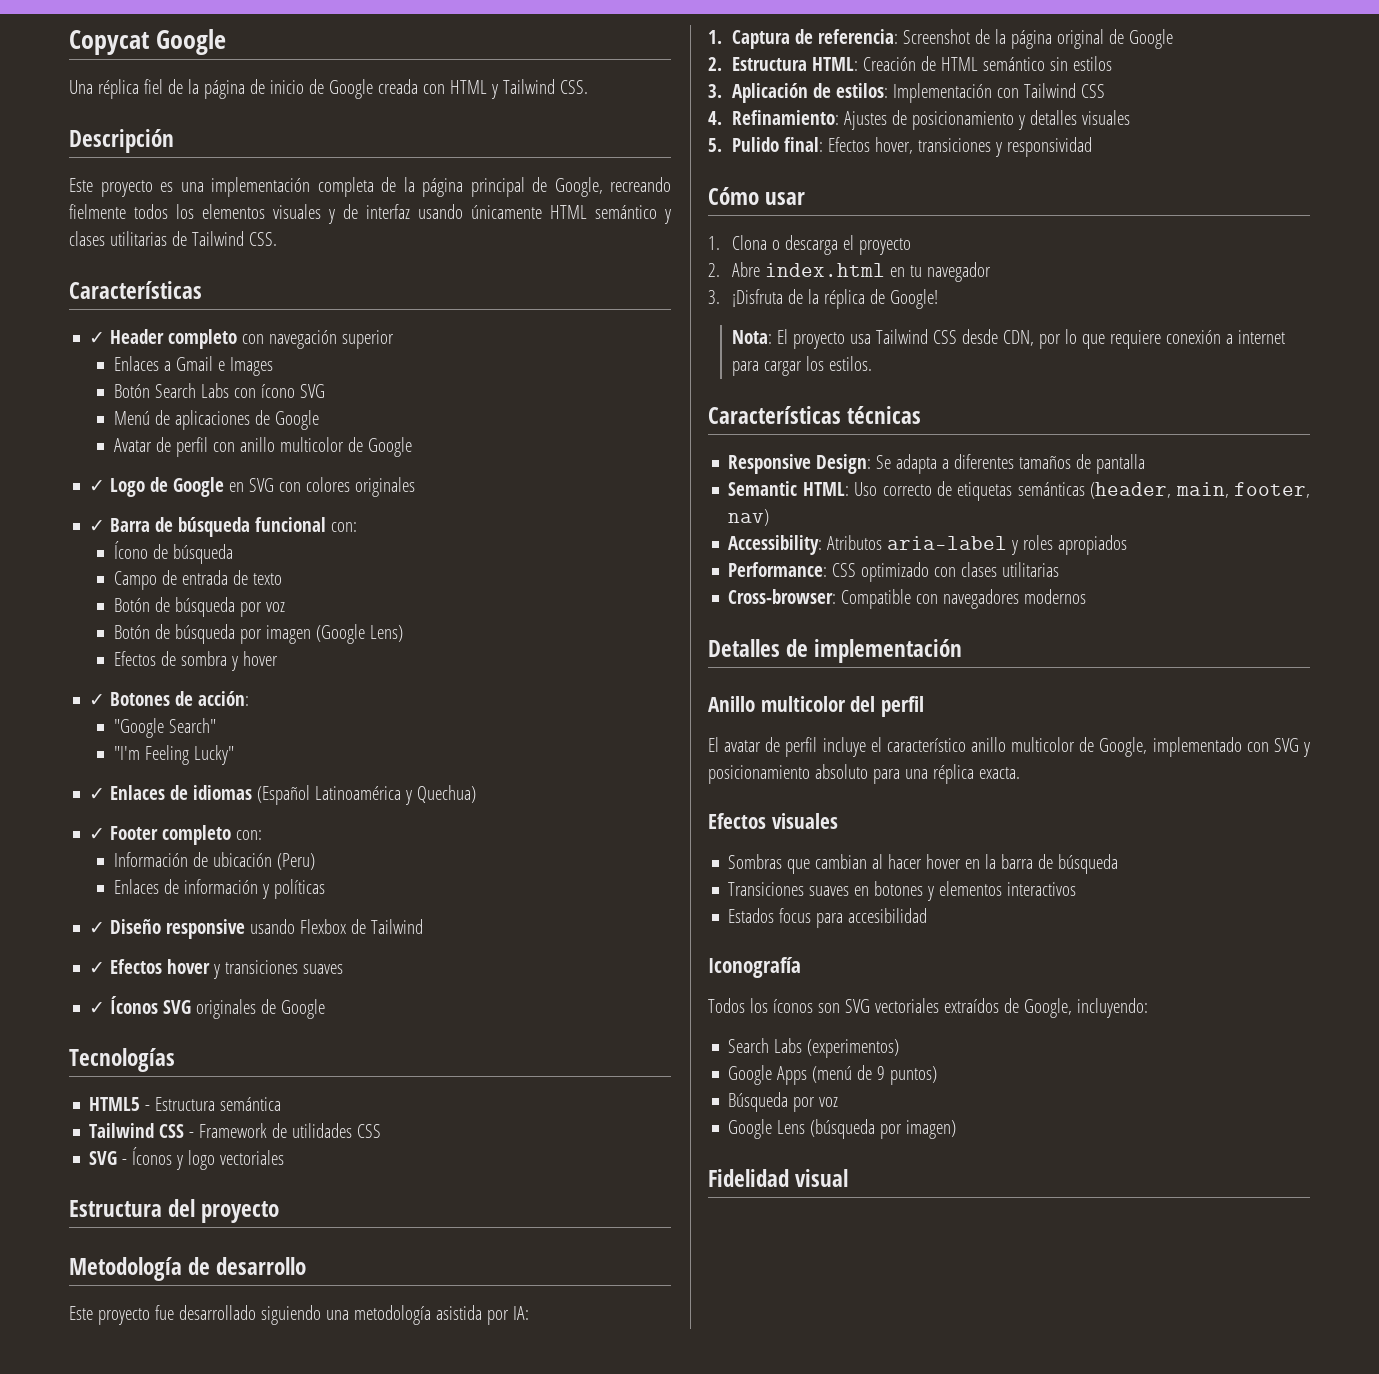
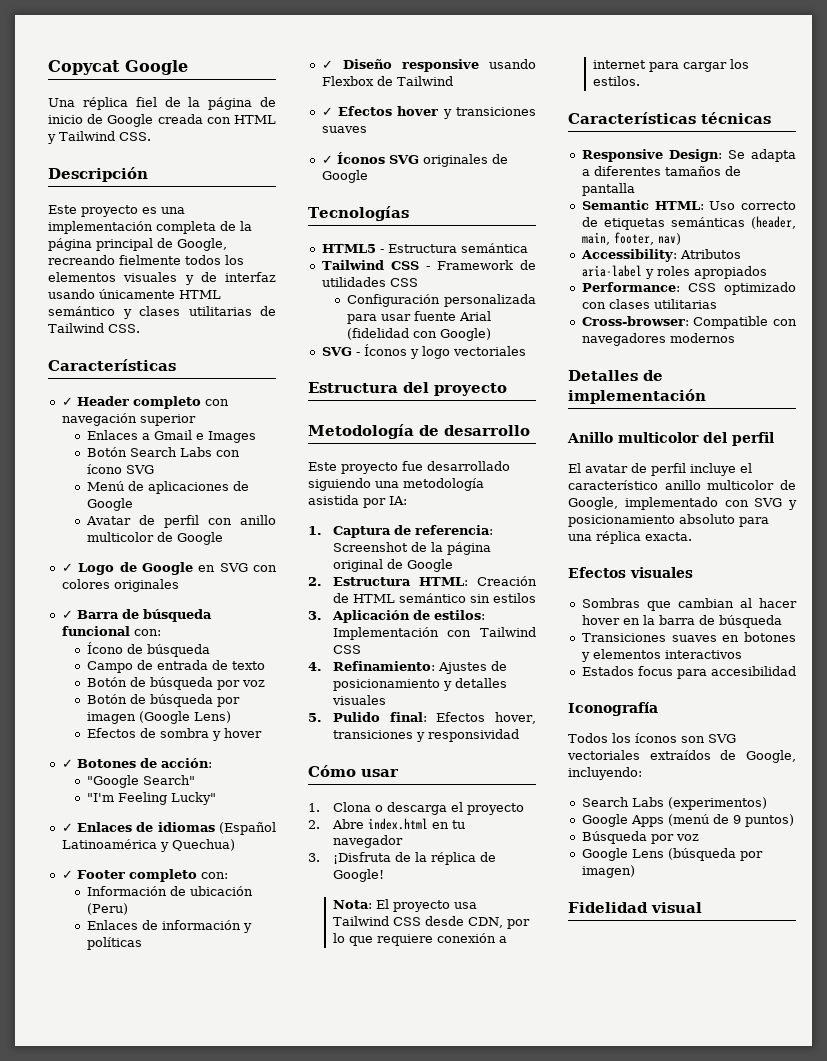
+ Configuración personalizada para usar fuente Arial (fidelidad con Google)

